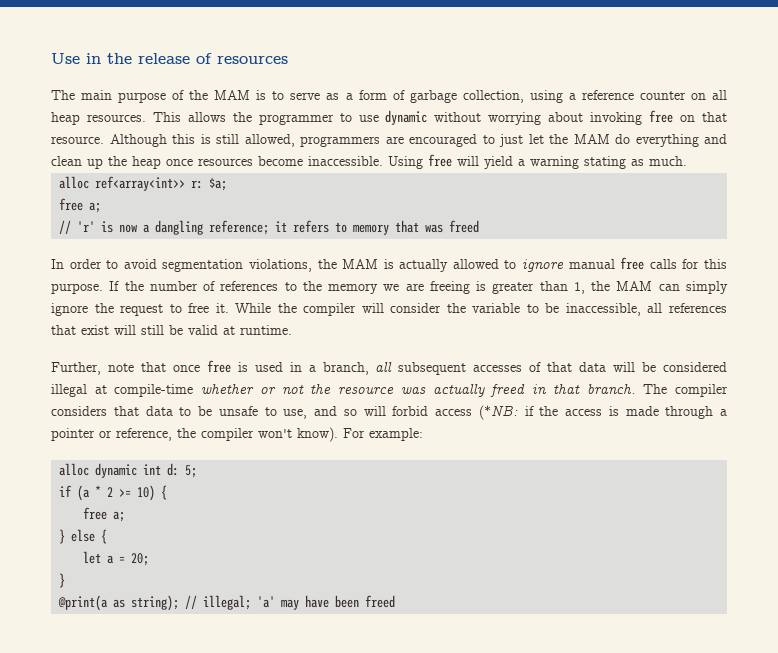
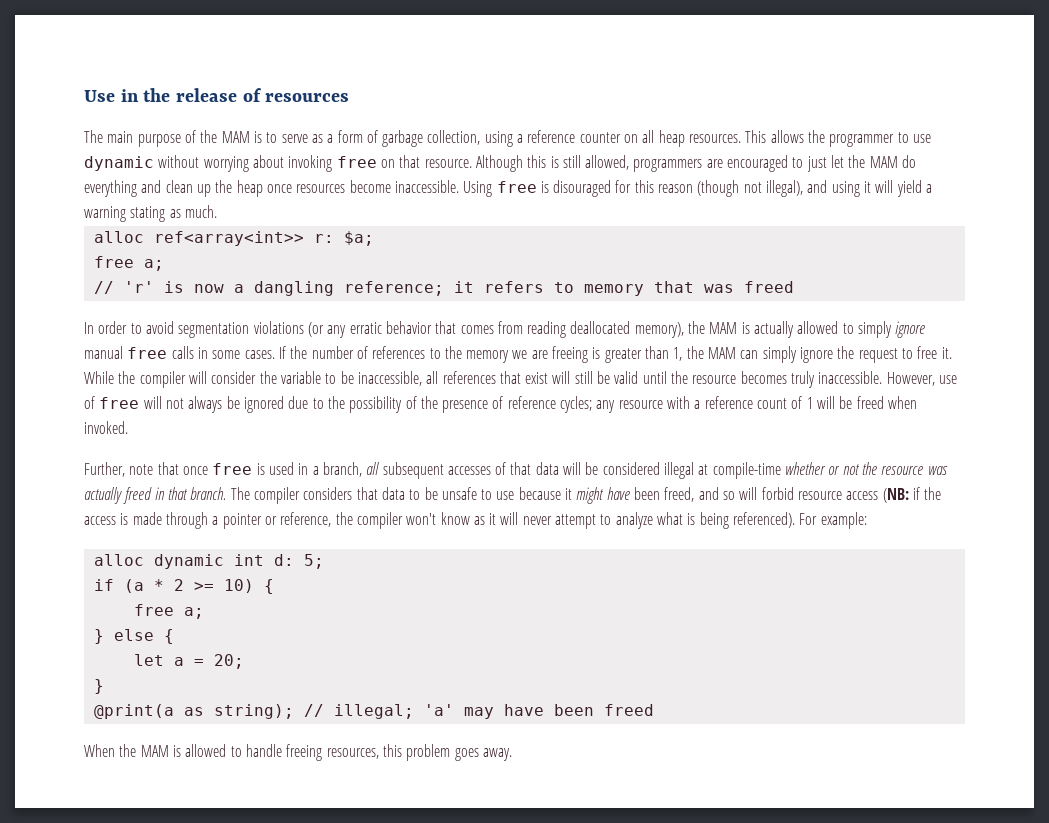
- Using free will yield a warning stating as much.
+ Using free is disouraged for this reason (though not illegal), and using it will yield a warning stating as much.
- In order to avoid segmentation violations, the MAM is actually allowed to ignore manual free calls for this purpose.
+ In order to avoid segmentation violations (or any erratic behavior that comes from reading deallocated memory), the MAM is actually allowed to simply ignore manual free calls in some cases.
- While the compiler will consider the variable to be inaccessible, all references that exist will still be valid at runtime.
+ While the compiler will consider the variable to be inaccessible, all references that exist will still be valid until the resource becomes truly inaccessible. However, use of free will not always be ignored due to the possibility of the presence of reference cycles; any resource with a reference count of 1 will be freed when invoked.
- The compiler considers that data to be unsafe to use, and so will forbid access (*NB: if the access is made through a pointer or reference, the compiler won't know).
+ The compiler considers that data to be unsafe to use because it might have been freed, and so will forbid resource access (NB: if the access is made through a pointer or reference, the compiler won't know as it will never attempt to analyze what is being referenced).
+ When the MAM is allowed to handle freeing resources, this problem goes away.

